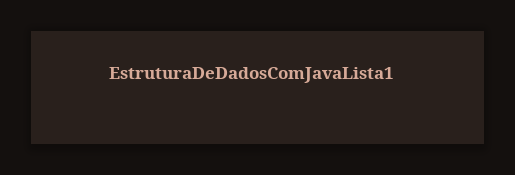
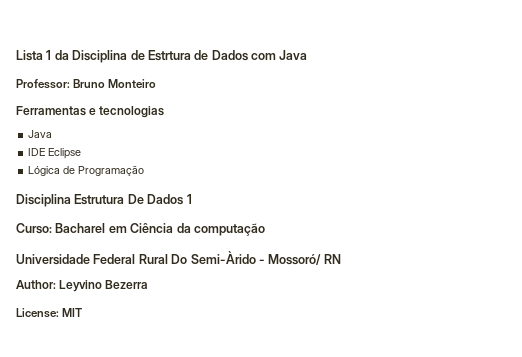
- EstruturaDeDadosComJavaLista1
+ Lista 1 da Disciplina de Estrtura de Dados com Java
+ Professor: Bruno Monteiro
+ Ferramentas e tecnologias
+ Java
+ IDE Eclipse
+ Lógica de Programação
+ Disciplina Estrutura De Dados 1
+ Curso: Bacharel em Ciência da computação
+ Universidade Federal Rural Do Semi-Àrido - Mossoró/ RN
+ Author: Leyvino Bezerra
+ License: MIT

